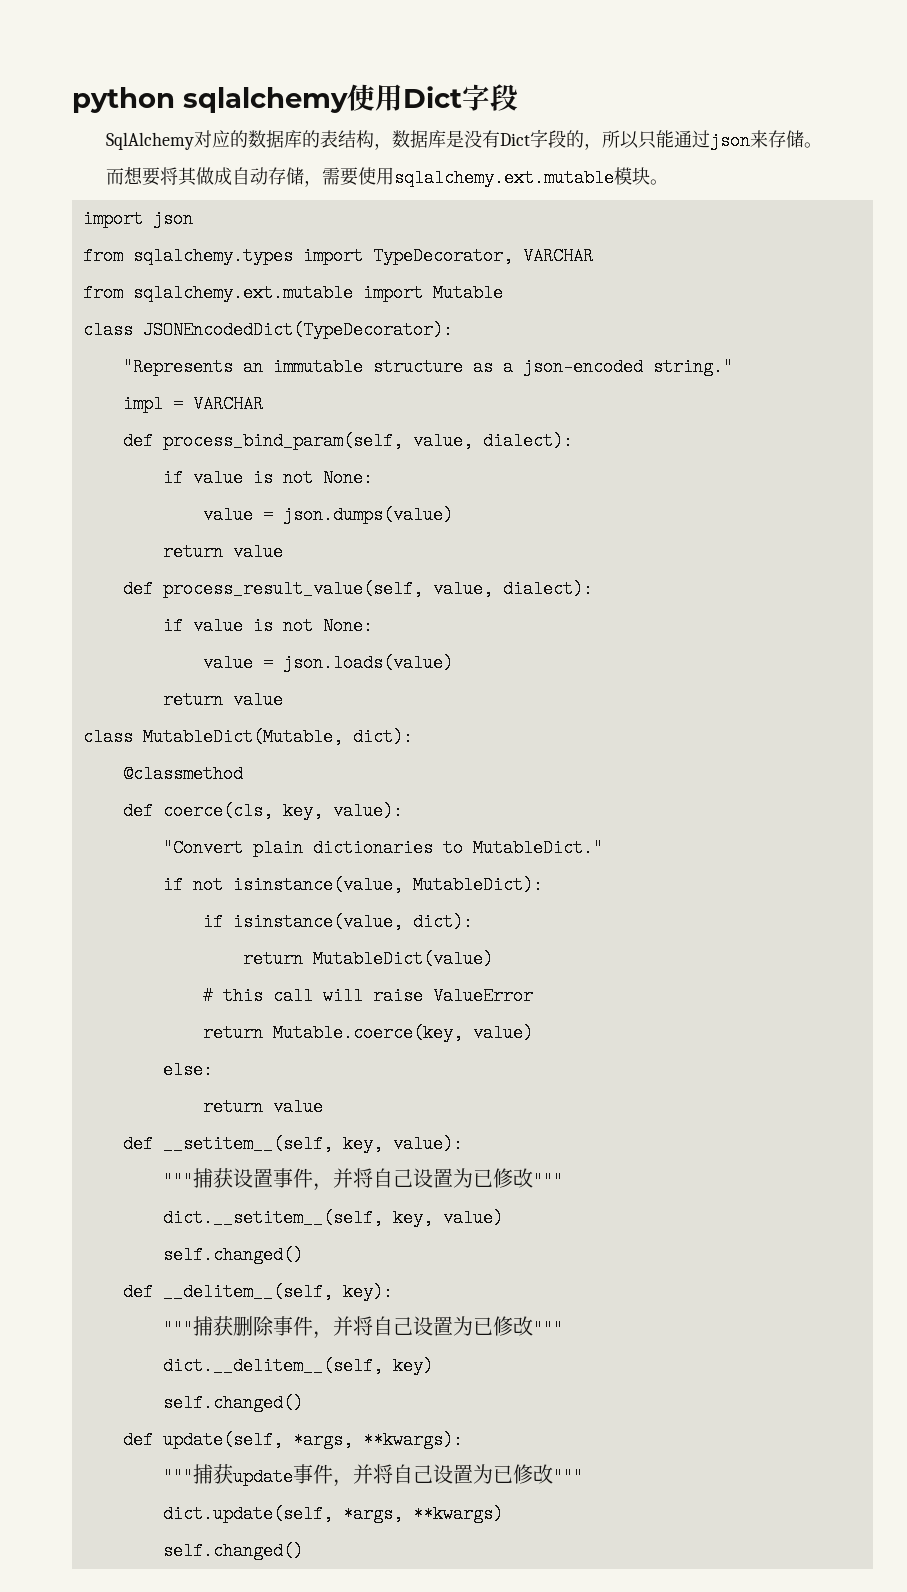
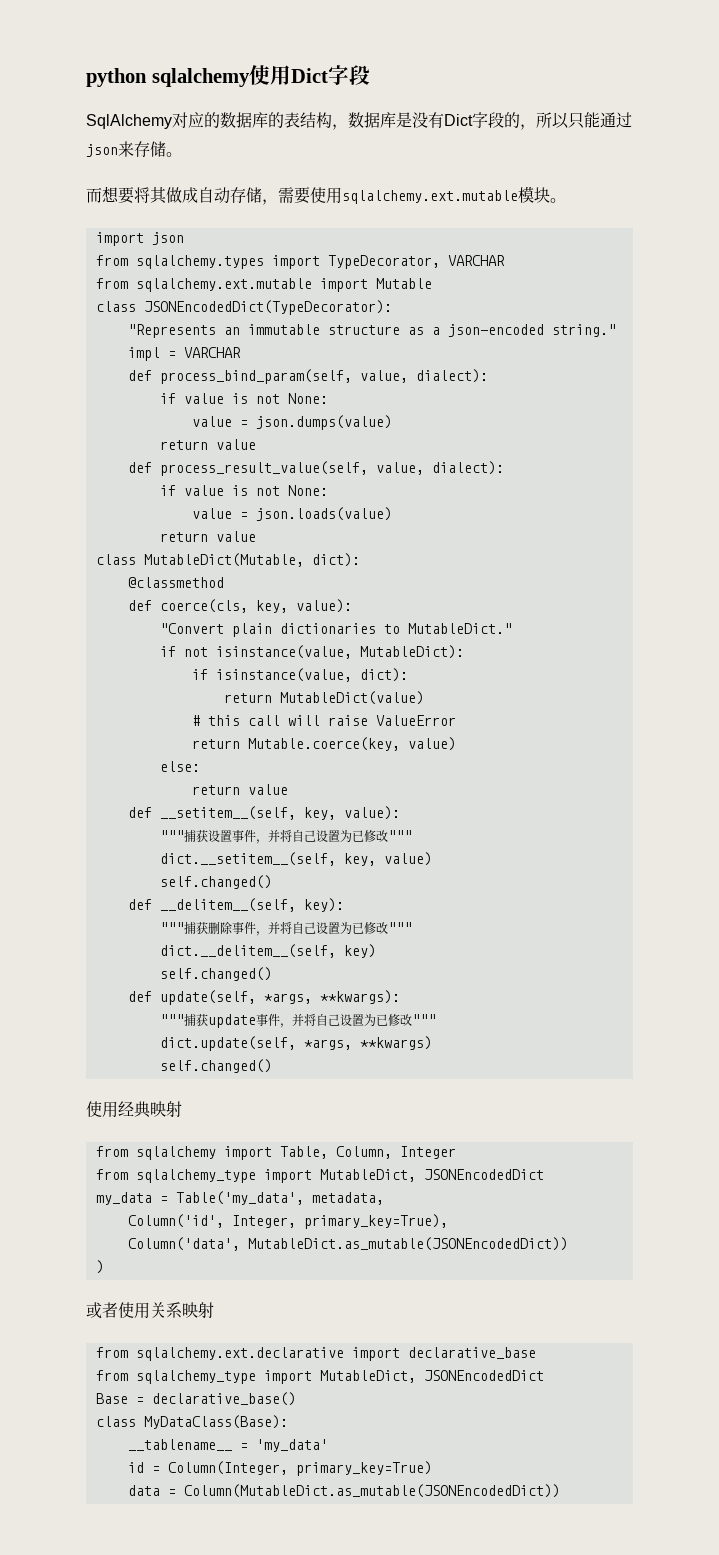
+ 使用经典映射
+ from sqlalchemy import Table, Column, Integer
+ from sqlalchemy_type import MutableDict, JSONEncodedDict
+ my_data = Table('my_data', metadata,
+ Column('id', Integer, primary_key=True),
+ Column('data', MutableDict.as_mutable(JSONEncodedDict))
+ )
+ 或者使用关系映射
+ from sqlalchemy.ext.declarative import declarative_base
+ from sqlalchemy_type import MutableDict, JSONEncodedDict
+ Base = declarative_base()
+ class MyDataClass(Base):
+ __tablename__ = 'my_data'
+ id = Column(Integer, primary_key=True)
+ data = Column(MutableDict.as_mutable(JSONEncodedDict))

